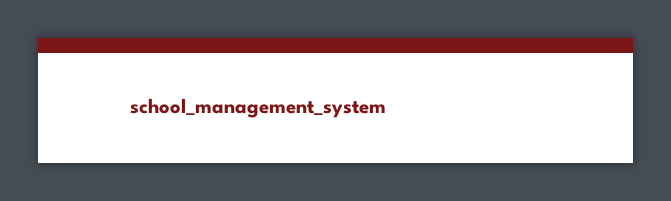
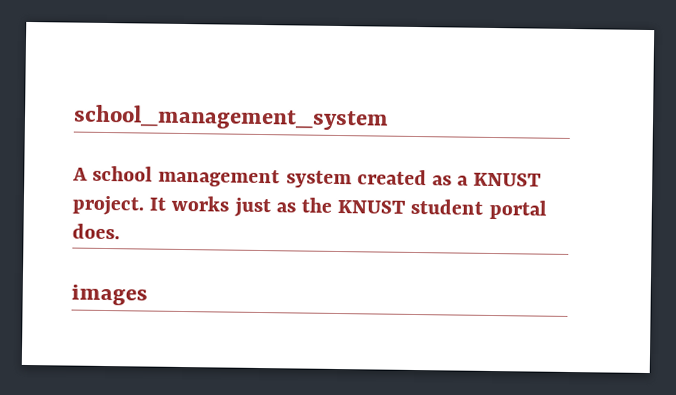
+ A school management system created as a KNUST project. It works just as the KNUST student portal does.
+ images

